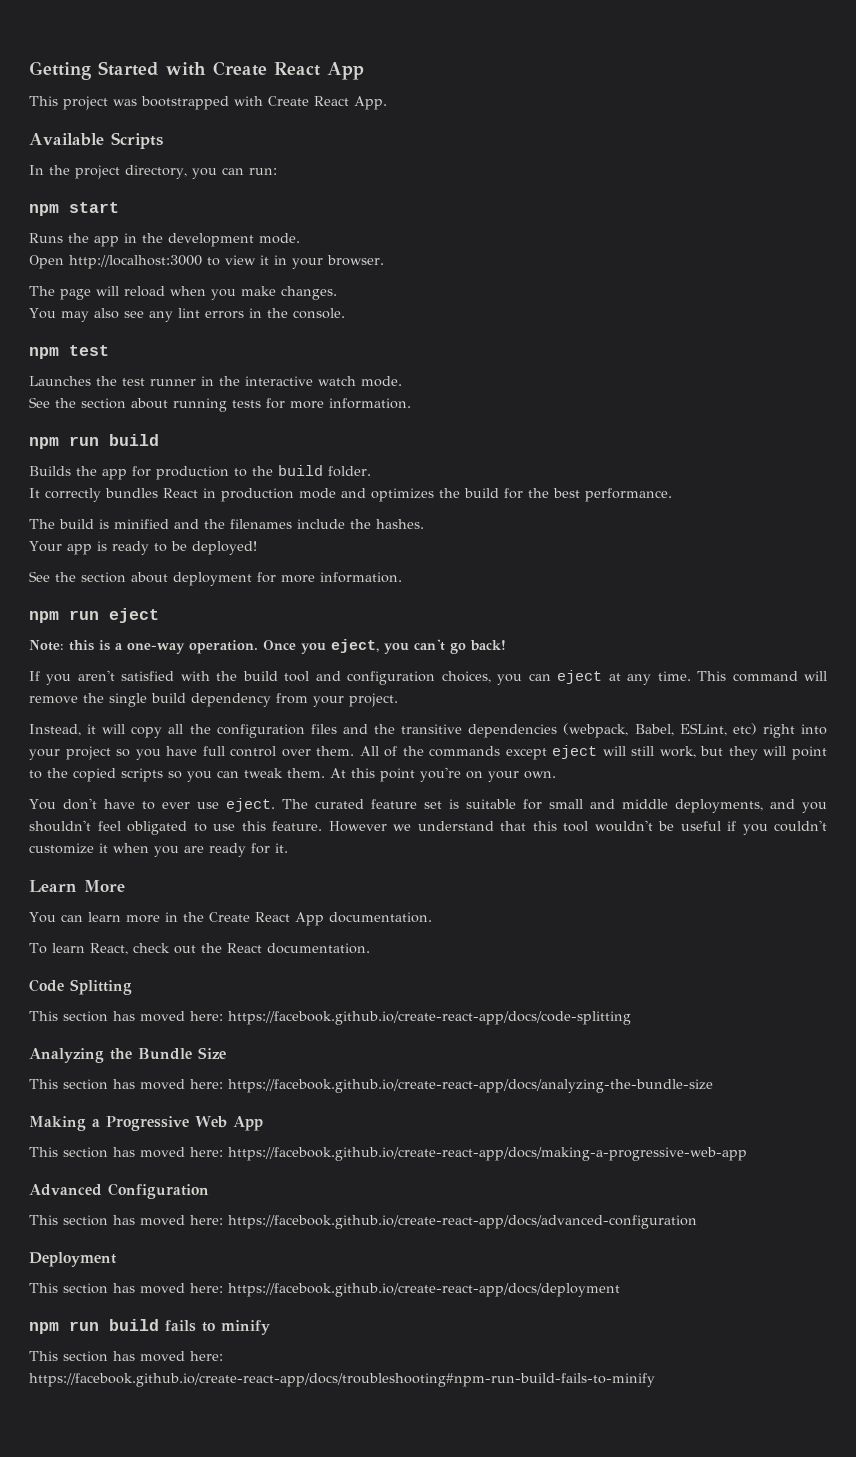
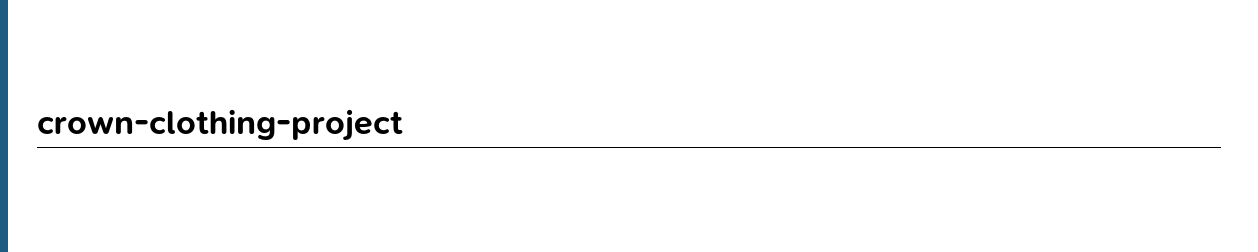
- Getting Started with Create React App
- This project was bootstrapped with Create React App.
- Available Scripts
- In the project directory, you can run:
- npm start
- Runs the app in the development mode.
- Open http://localhost:3000 to view it in your browser.
- The page will reload when you make changes.
- You may also see any lint errors in the console.
- npm test
- Launches the test runner in the interactive watch mode.
- See the section about running tests for more information.
- npm run build
- Builds the app for production to the build folder.
- It correctly bundles React in production mode and optimizes the build for the best performance.
- The build is minified and the filenames include the hashes.
- Your app is ready to be deployed!
- See the section about deployment for more information.
- npm run eject
- Note: this is a one-way operation. Once you eject, you can't go back!
- If you aren't satisfied with the build tool and configuration choices, you can eject at any time. This command will remove the single build dependency from your project.
- Instead, it will copy all the configuration files and the transitive dependencies (webpack, Babel, ESLint, etc) right into your project so you have full control over them. All of the commands except eject will still work, but they will point to the copied scripts so you can tweak them. At this point you're on your own.
- You don't have to ever use eject. The curated feature set is suitable for small and middle deployments, and you shouldn't feel obligated to use this feature. However we understand that this tool wouldn't be useful if you couldn't customize it when you are ready for it.
- Learn More
- You can learn more in the Create React App documentation.
- To learn React, check out the React documentation.
- Code Splitting
- This section has moved here: https://facebook.github.io/create-react-app/docs/code-splitting
- Analyzing the Bundle Size
- This section has moved here: https://facebook.github.io/create-react-app/docs/analyzing-the-bundle-size
- Making a Progressive Web App
- This section has moved here: https://facebook.github.io/create-react-app/docs/making-a-progressive-web-app
- Advanced Configuration
- This section has moved here: https://facebook.github.io/create-react-app/docs/advanced-configuration
- Deployment
- This section has moved here: https://facebook.github.io/create-react-app/docs/deployment
- npm run build fails to minify
- This section has moved here: https://facebook.github.io/create-react-app/docs/troubleshooting#npm-run-build-fails-to-minify
+ crown-clothing-project

